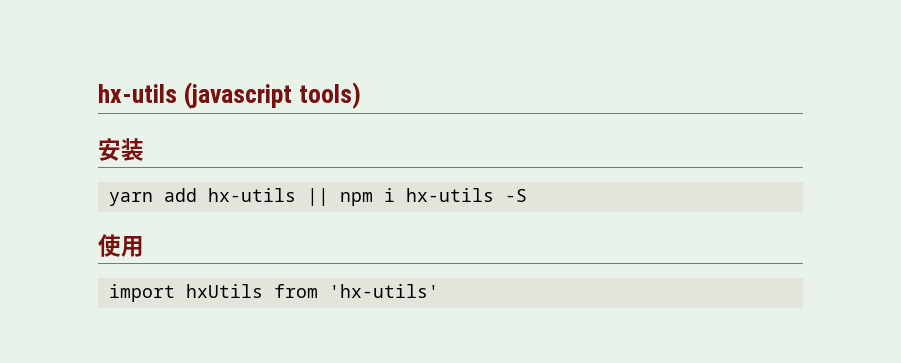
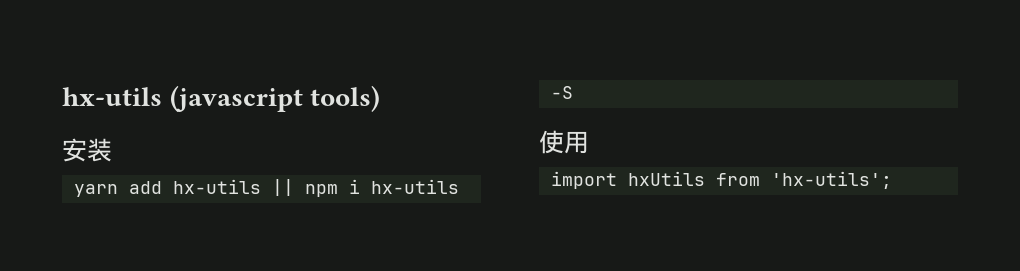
- import hxUtils from 'hx-utils'
+ import hxUtils from 'hx-utils';

